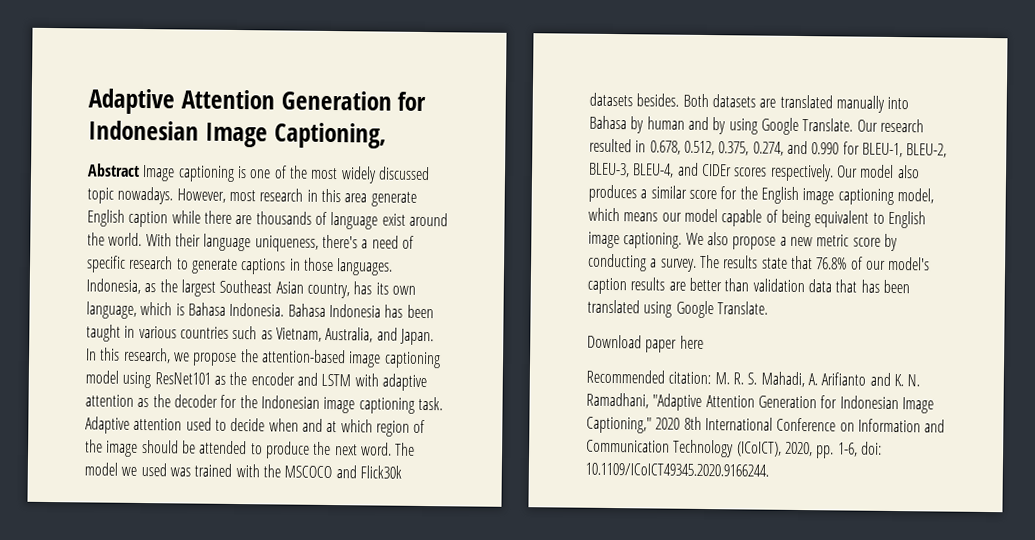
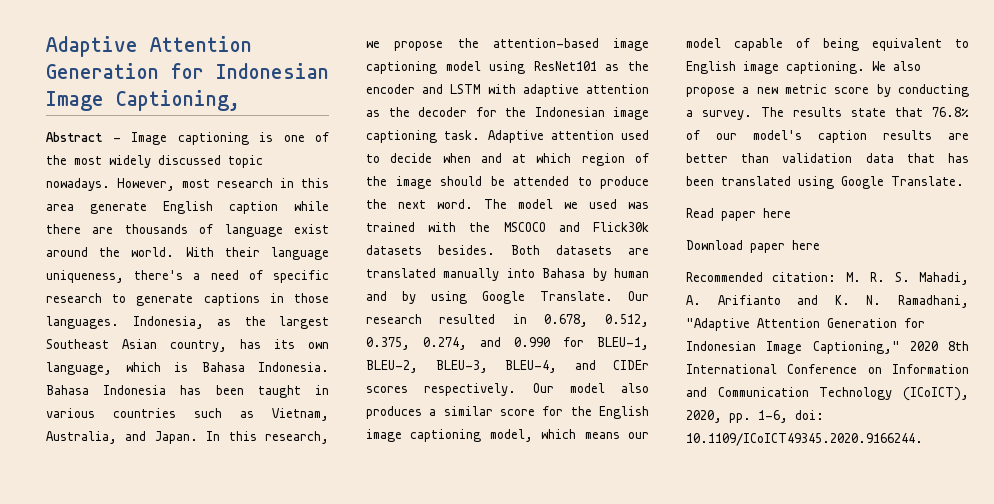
- Abstract Image captioning is one of the most widely discussed topic nowadays.
+ Abstract - Image captioning is one of the most widely discussed topic nowadays.
+ Read paper here

